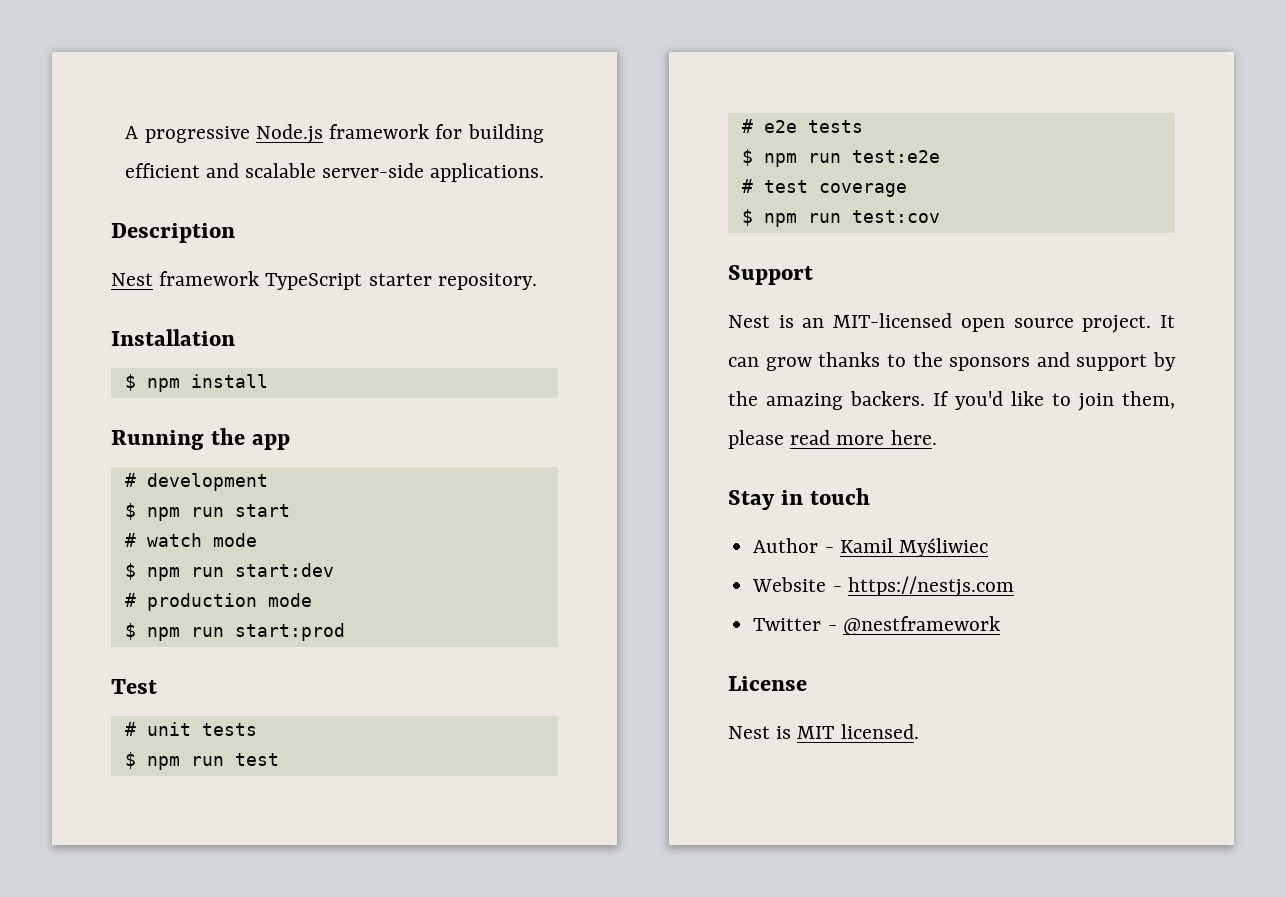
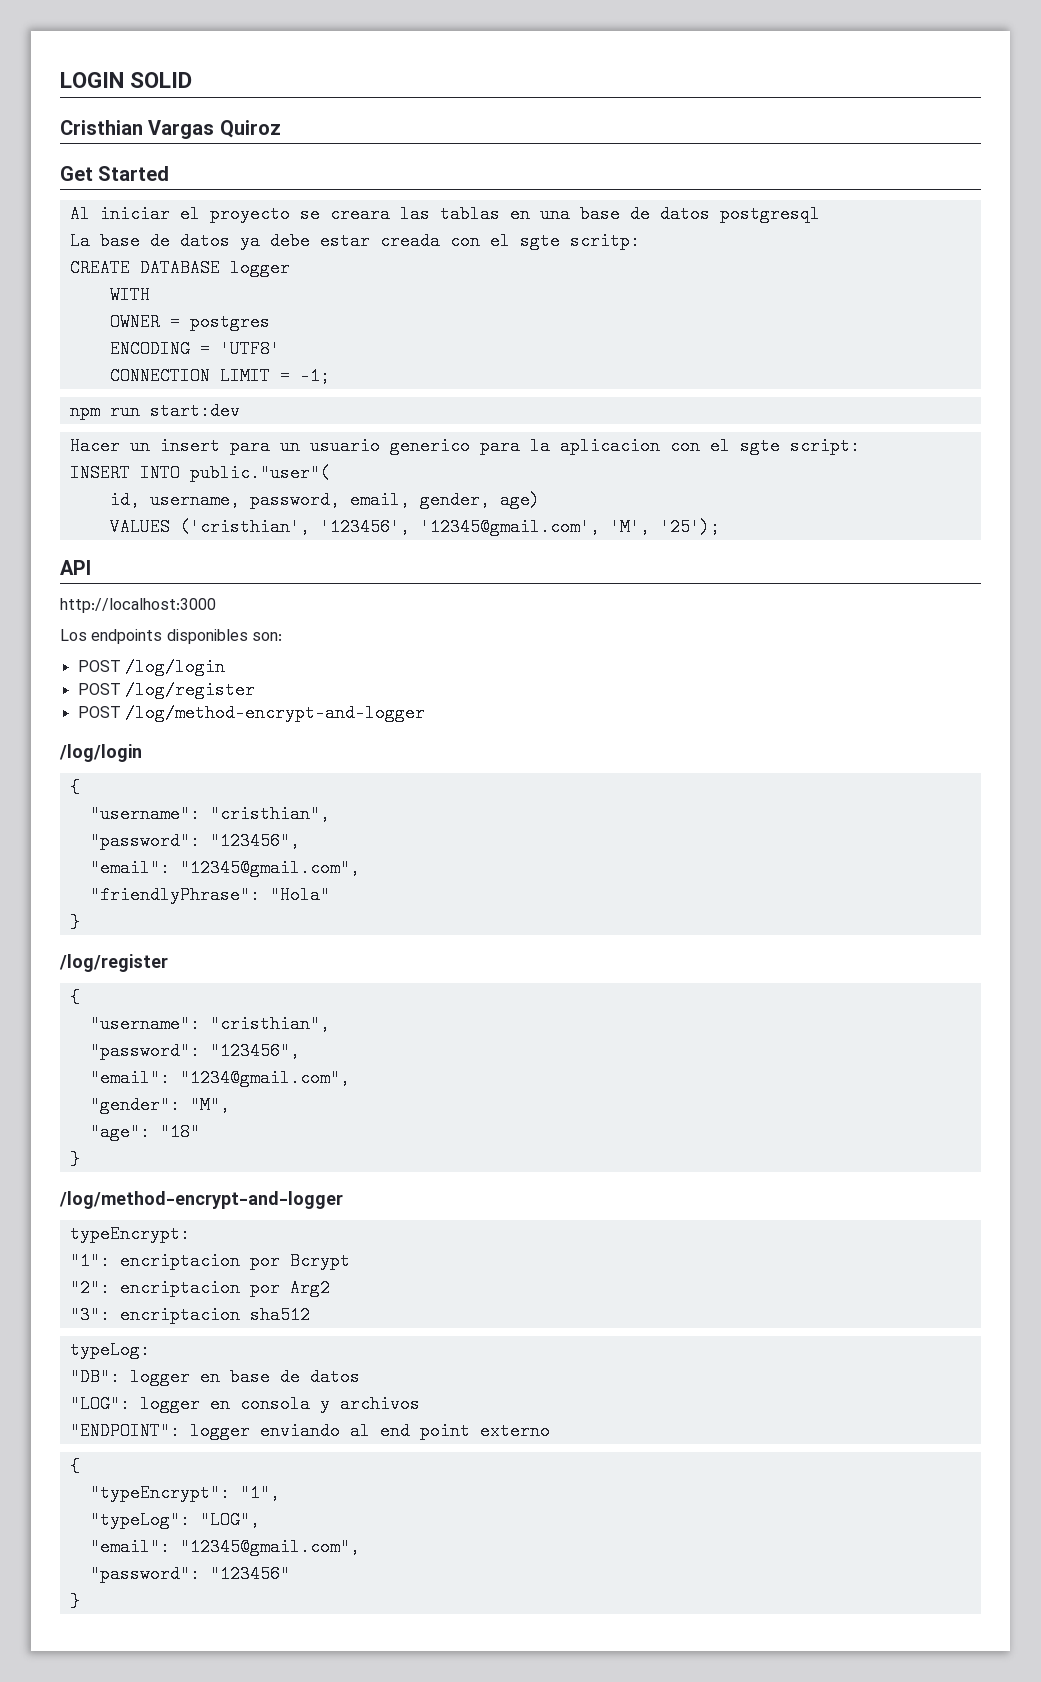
- A progressive Node.js framework for building efficient and scalable server-side applications.
- Description
- Nest framework TypeScript starter repository.
- Installation
- $ npm install
- Running the app
- # development
- $ npm run start
- # watch mode
- $ npm run start:dev
- # production mode
- $ npm run start:prod
- Test
- # unit tests
- $ npm run test
- # e2e tests
- $ npm run test:e2e
- # test coverage
- $ npm run test:cov
- Support
- Nest is an MIT-licensed open source project. It can grow thanks to the sponsors and support by the amazing backers. If you'd like to join them, please read more here.
- Stay in touch
- Author - Kamil Myśliwiec
- Website - https://nestjs.com
- Twitter - @nestframework
- License
- Nest is MIT licensed.
+ LOGIN SOLID
+ Cristhian Vargas Quiroz
+ Get Started
+ Al iniciar el proyecto se creara las tablas en una base de datos postgresql
+ La base de datos ya debe estar creada con el sgte scritp:
+ CREATE DATABASE logger
+ WITH
+ OWNER = postgres
+ ENCODING = 'UTF8'
+ CONNECTION LIMIT = -1;
+ npm run start:dev
+ Hacer un insert para un usuario generico para la aplicacion con el sgte script:
+ INSERT INTO public."user"(
+ id, username, password, email, gender, age)
+ VALUES ('cristhian', '123456', '12345@gmail.com', 'M', '25');
+ API
+ http://localhost:3000
+ Los endpoints disponibles son:
+ POST /log/login
+ POST /log/register
+ POST /log/method-encrypt-and-logger
+ /log/login
+ {
+ "username": "cristhian",
+ "password": "123456",
+ "email": "12345@gmail.com",
+ "friendlyPhrase": "Hola"
+ }
+ /log/register
+ {
+ "username": "cristhian",
+ "password": "123456",
+ "email": "1234@gmail.com",
+ "gender": "M",
+ "age": "18"
+ }
+ /log/method-encrypt-and-logger
+ typeEncrypt:
+ "1": encriptacion por Bcrypt
+ "2": encriptacion por Arg2
+ "3": encriptacion sha512
+ typeLog:
+ "DB": logger en base de datos
+ "LOG": logger en consola y archivos
+ "ENDPOINT": logger enviando al end point externo
+ {
+ "typeEncrypt": "1",
+ "typeLog": "LOG",
+ "email": "12345@gmail.com",
+ "password": "123456"
+ }

